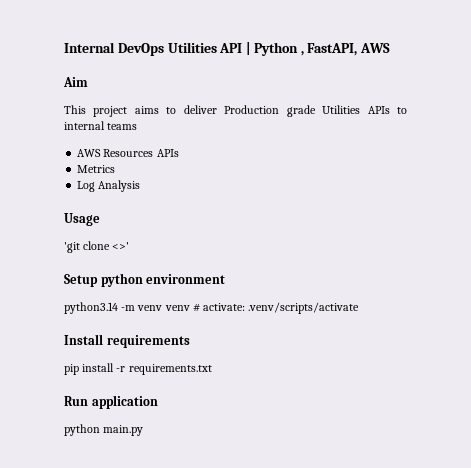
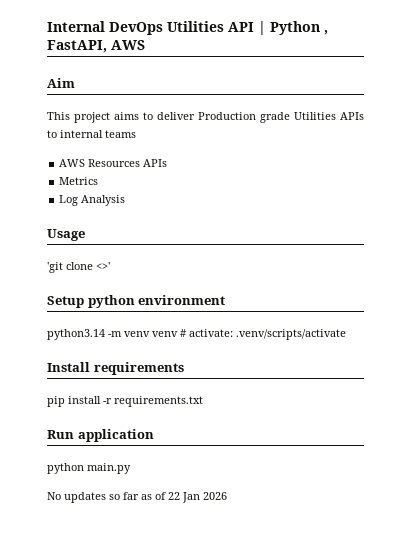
+ No updates so far as of 22 Jan 2026

